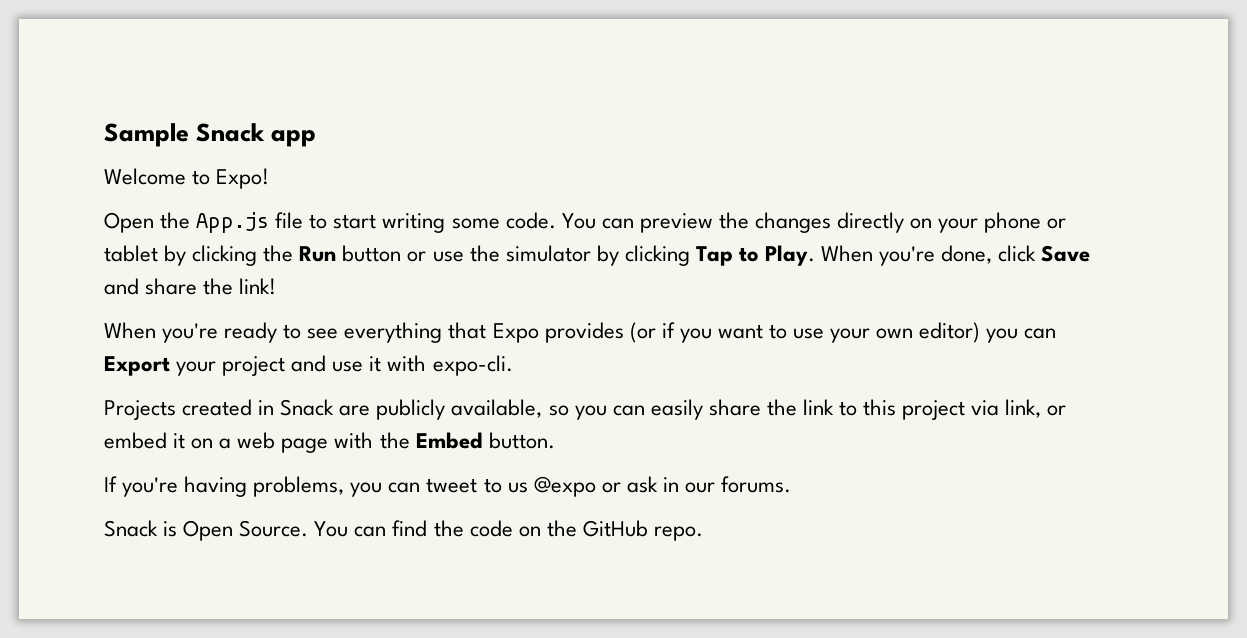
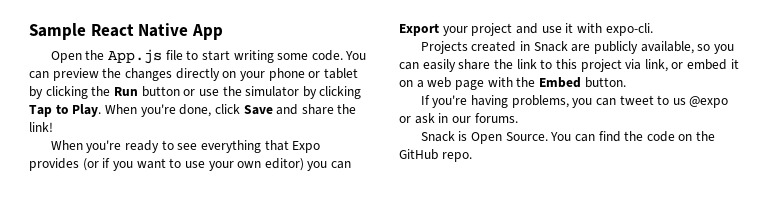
- Sample Snack app
- Welcome to Expo!
+ Sample React Native App

